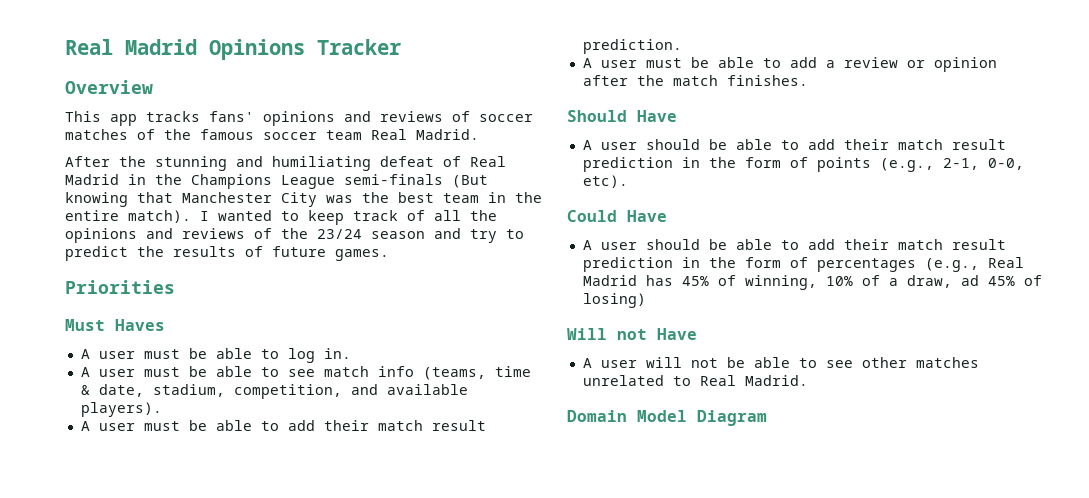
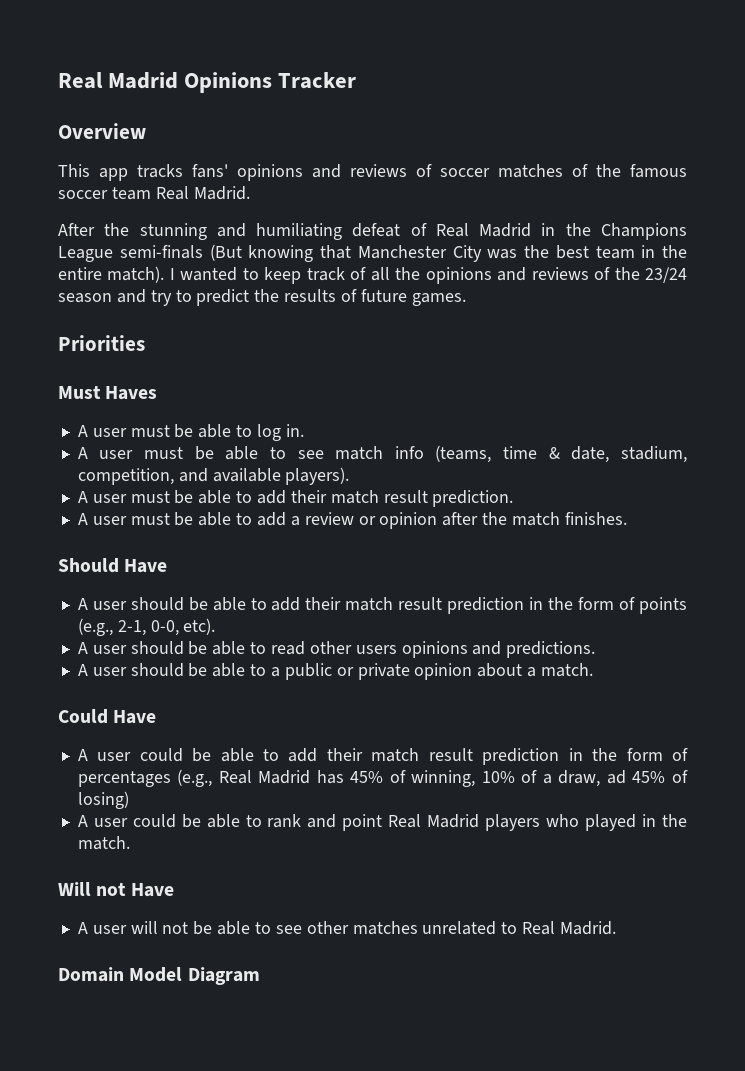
+ A user should be able to read other users opinions and predictions.
+ A user should be able to a public or private opinion about a match.
- A user should be able to add their match result prediction in the form of percentages (e.g., Real Madrid has 45% of winning, 10% of a draw, ad 45% of losing)
+ A user could be able to add their match result prediction in the form of percentages (e.g., Real Madrid has 45% of winning, 10% of a draw, ad 45% of losing)
+ A user could be able to rank and point Real Madrid players who played in the match.

